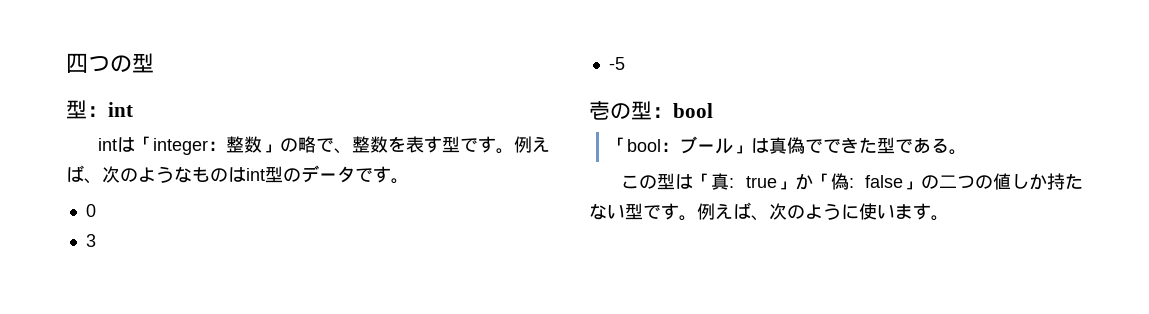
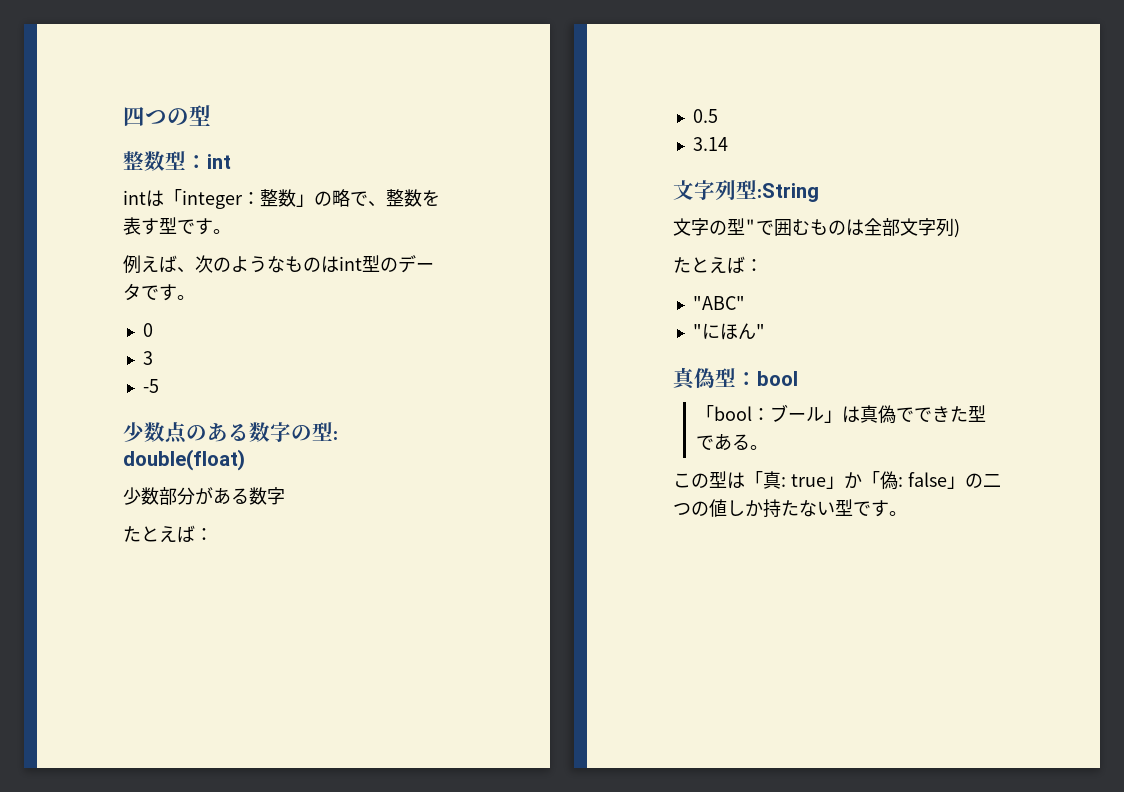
- 型：int
+ 整数型：int
- intは「integer：整数」の略で、整数を表す型です。例えば、次のようなものはint型のデータです。
+ intは「integer：整数」の略で、整数を表す型です。
+ 例えば、次のようなものはint型のデータです。
- 壱の型：bool
+ 少数点のある数字の型: double(float)
+ 少数部分がある数字
+ たとえば：
+ 0.5
+ 3.14
+ 文字列型:String
+ 文字の型"で囲むものは全部文字列)
+ たとえば：
+ "ABC"
+ "にほん"
+ 真偽型：bool
- 例えば、次のように使います。

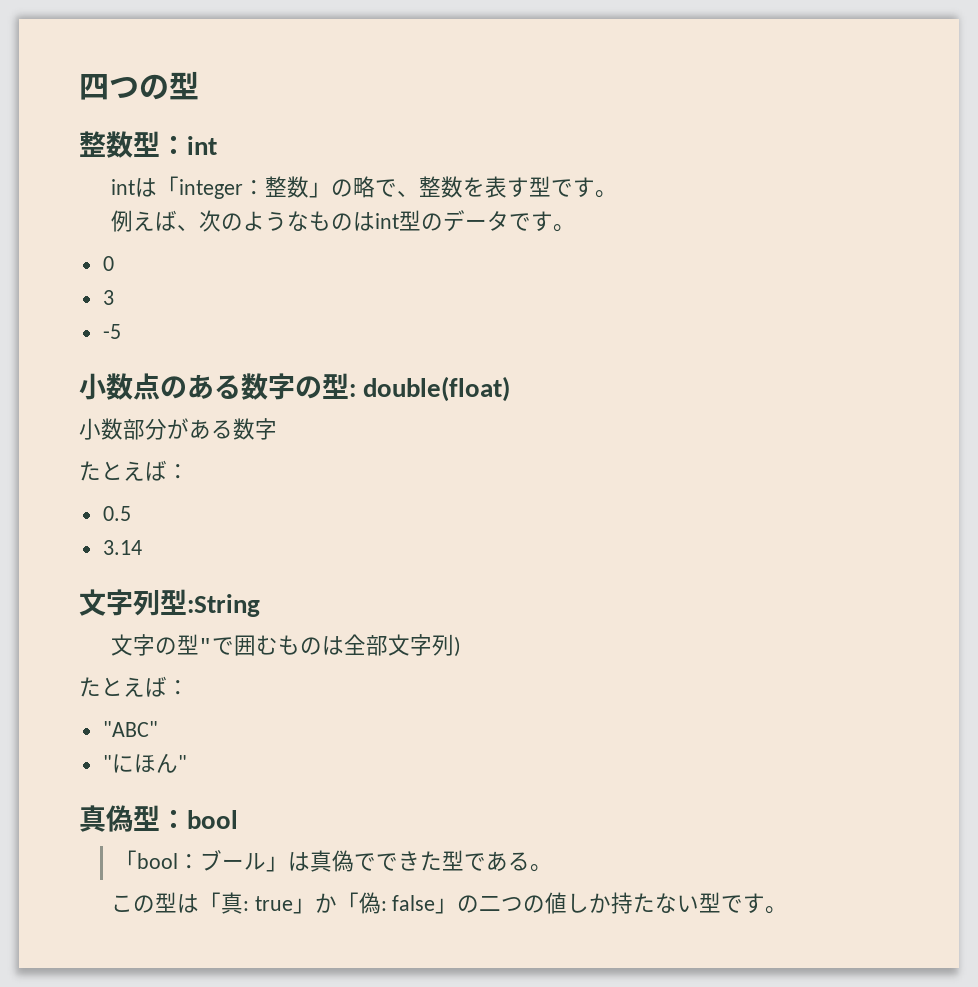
- 少数点のある数字の型: double(float)
+ 小数点のある数字の型: double(float)
- 少数部分がある数字
+ 小数部分がある数字

